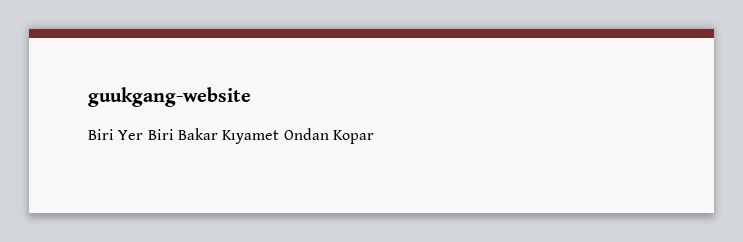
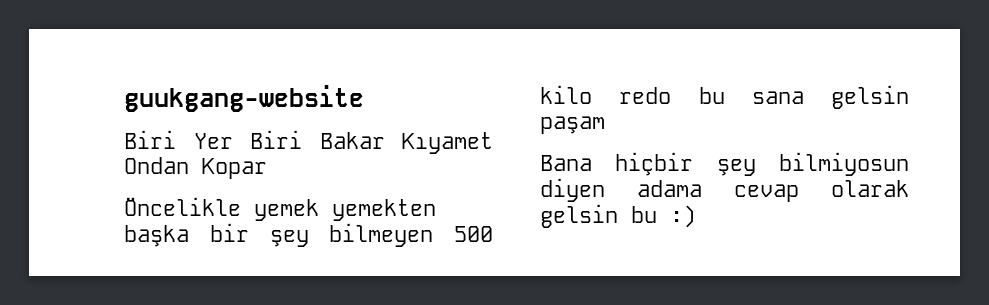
+ Öncelikle yemek yemekten başka bir şey bilmeyen 500 kilo redo bu sana gelsin paşam
+ Bana hiçbir şey bilmiyosun diyen adama cevap olarak gelsin bu :)

